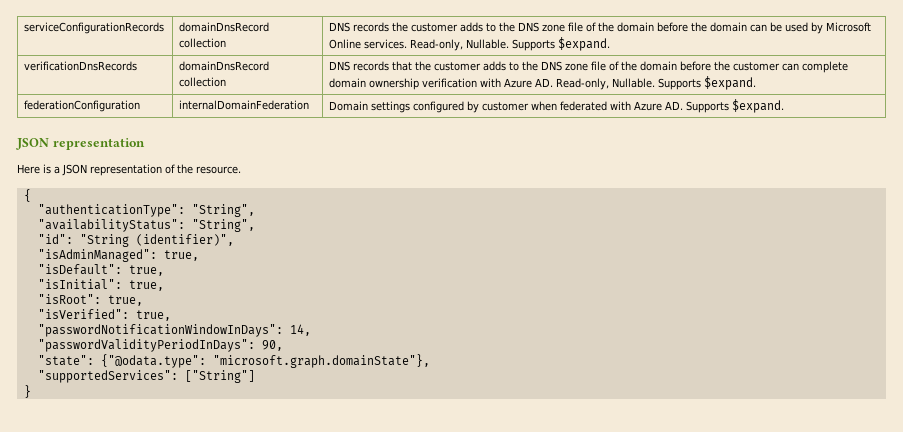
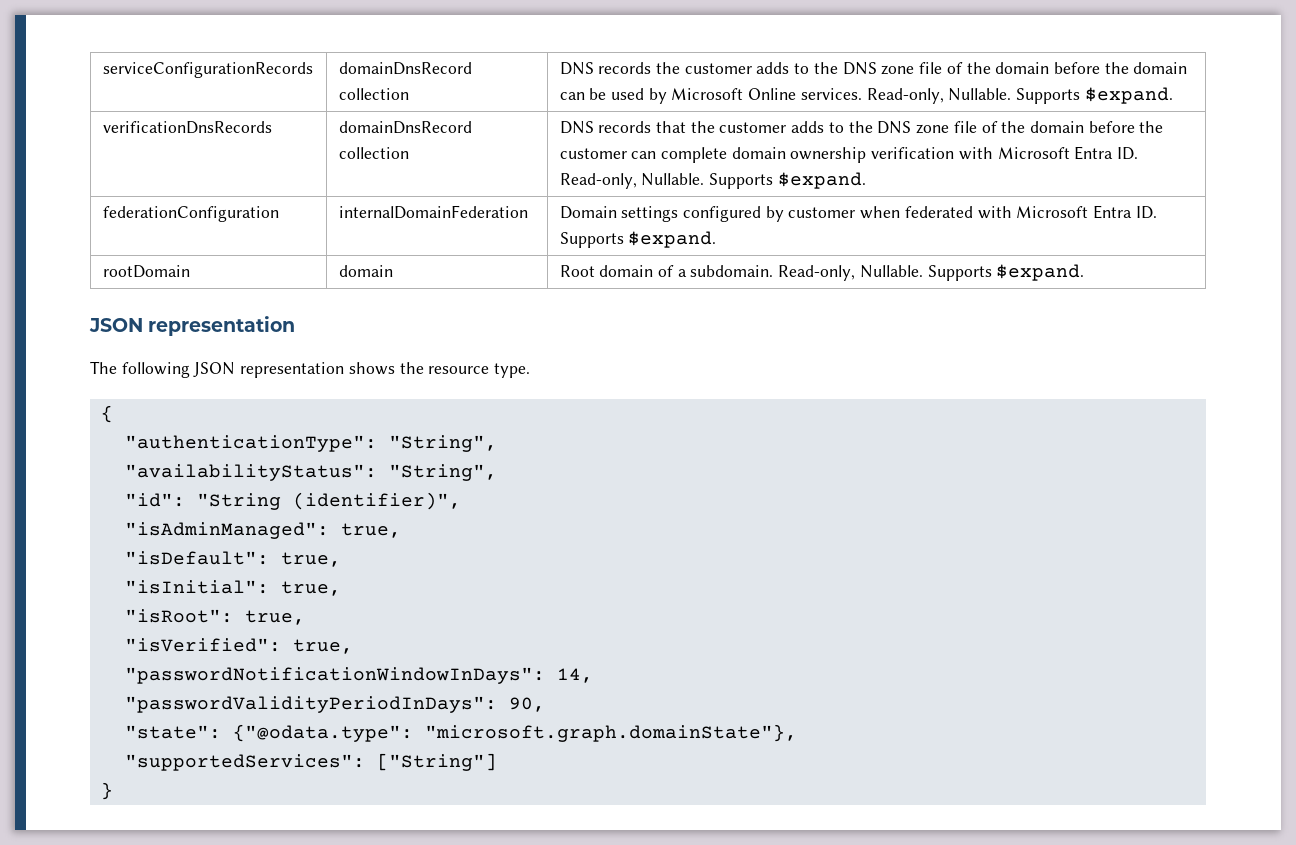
- verificationDnsRecords | domainDnsRecord collection | DNS records that the customer adds to the DNS zone file of the domain before the customer can complete domain ownership verification with Azure AD. Read-only, Nullable. Supports $expand.
+ verificationDnsRecords | domainDnsRecord collection | DNS records that the customer adds to the DNS zone file of the domain before the customer can complete domain ownership verification with Microsoft Entra ID. Read-only, Nullable. Supports $expand.
- federationConfiguration | internalDomainFederation | Domain settings configured by customer when federated with Azure AD. Supports $expand.
+ federationConfiguration | internalDomainFederation | Domain settings configured by customer when federated with Microsoft Entra ID. Supports $expand.
+ rootDomain | domain | Root domain of a subdomain. Read-only, Nullable. Supports $expand.
  JSON representation
- Here is a JSON representation of the resource.
+ The following JSON representation shows the resource type.

